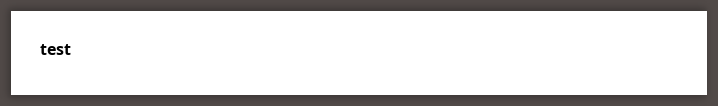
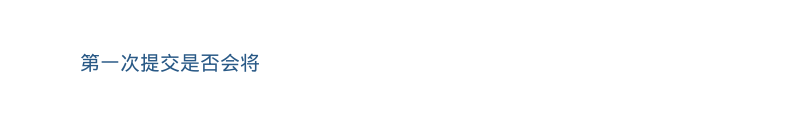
- test
+ 第一次提交是否会将

